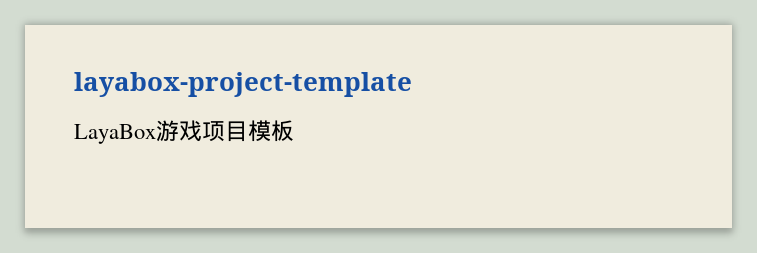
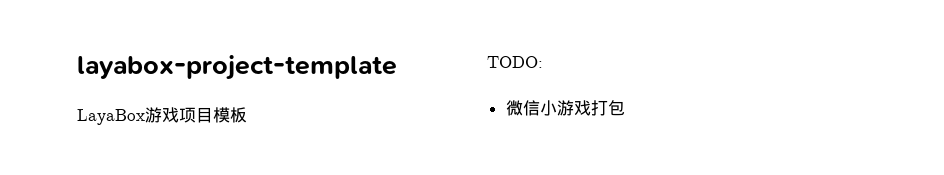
+ TODO:
+ 微信小游戏打包

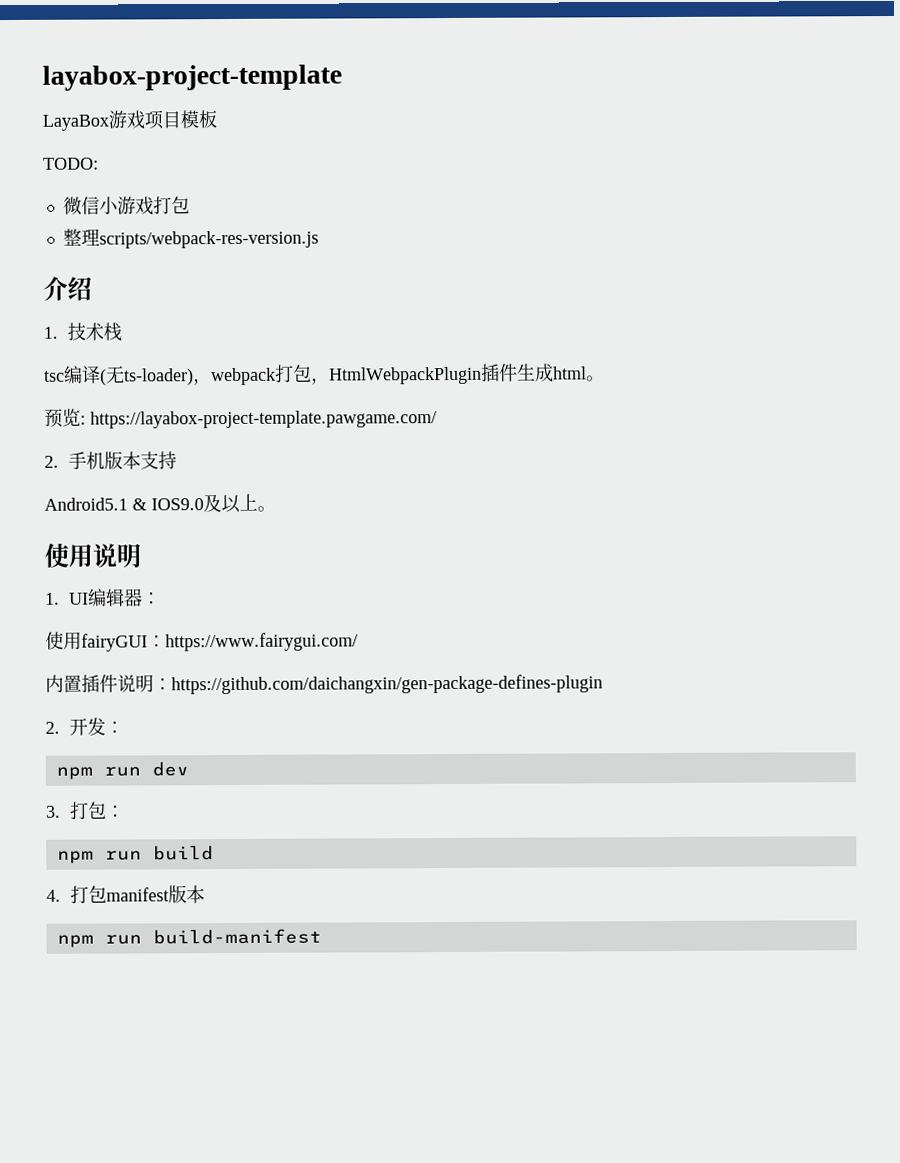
+ 整理scripts/webpack-res-version.js
+ 介绍
+ 1.技术栈
+ tsc编译(无ts-loader)，webpack打包，HtmlWebpackPlugin插件生成html。
+ 预览: https://layabox-project-template.pawgame.com/
+ 2.手机版本支持
+ Android5.1 & IOS9.0及以上。
+ 使用说明
+ 1. UI编辑器：
+ 使用fairyGUI：https://www.fairygui.com/
+ 内置插件说明：https://github.com/daichangxin/gen-package-defines-plugin
+ 2.开发：
+ npm run dev
+ 3.打包：
+ npm run build
+ 4.打包manifest版本
+ npm run build-manifest

